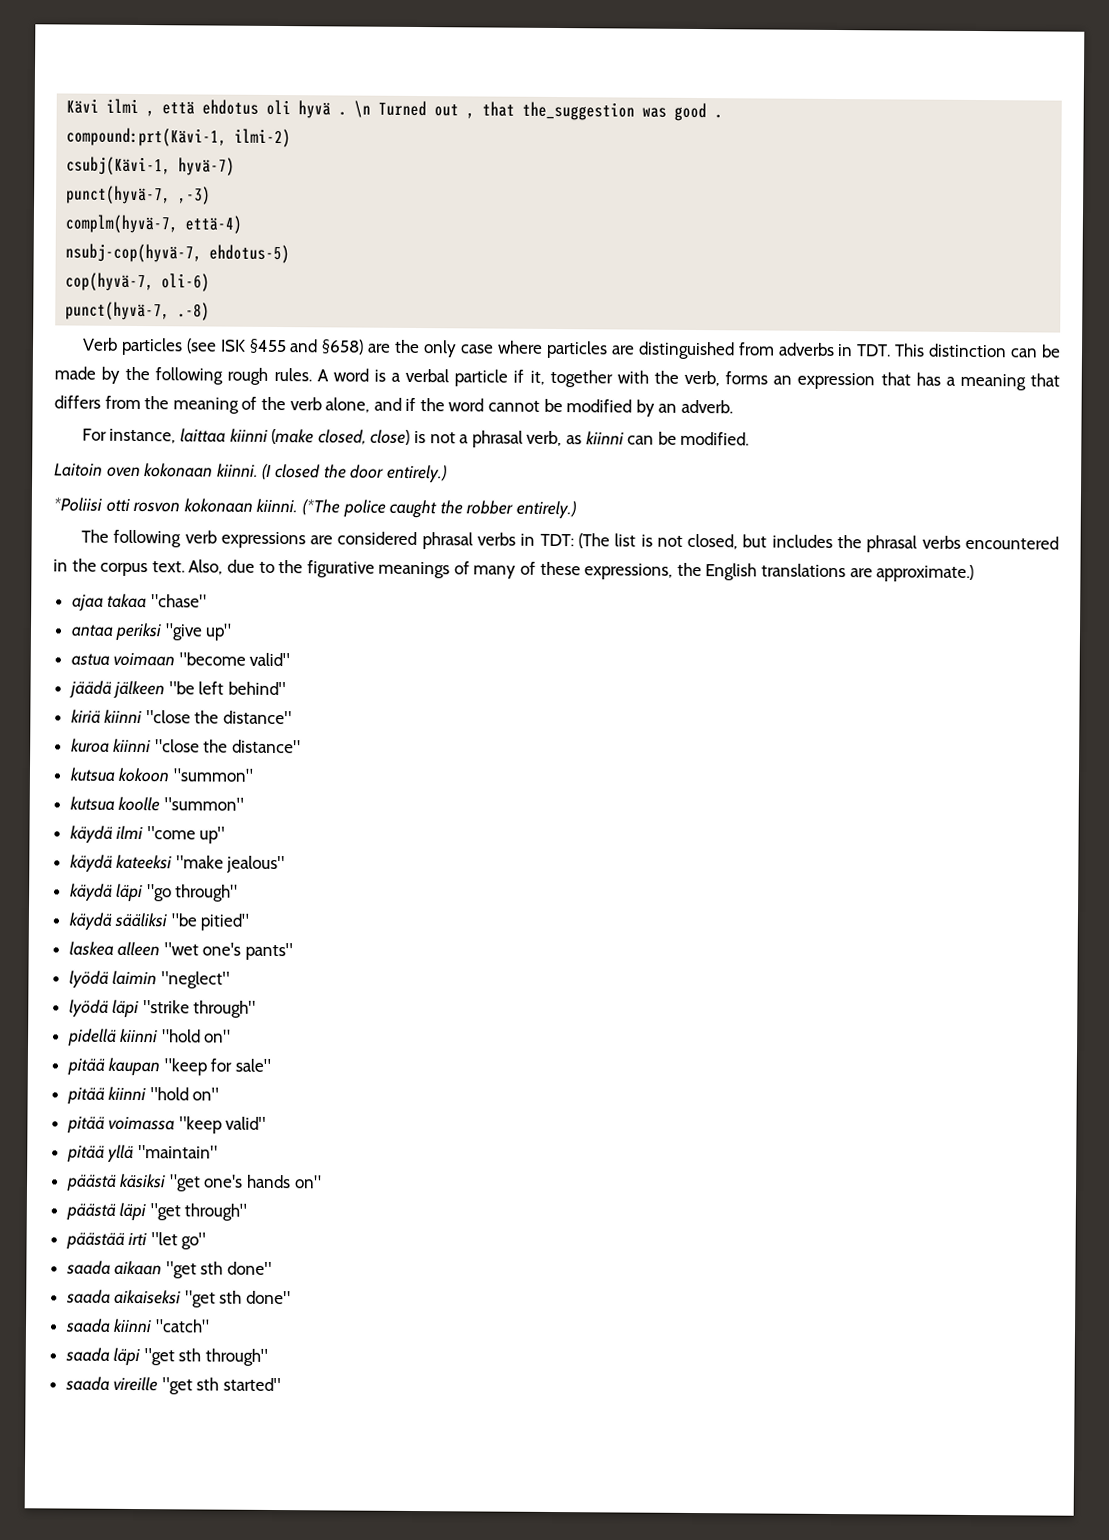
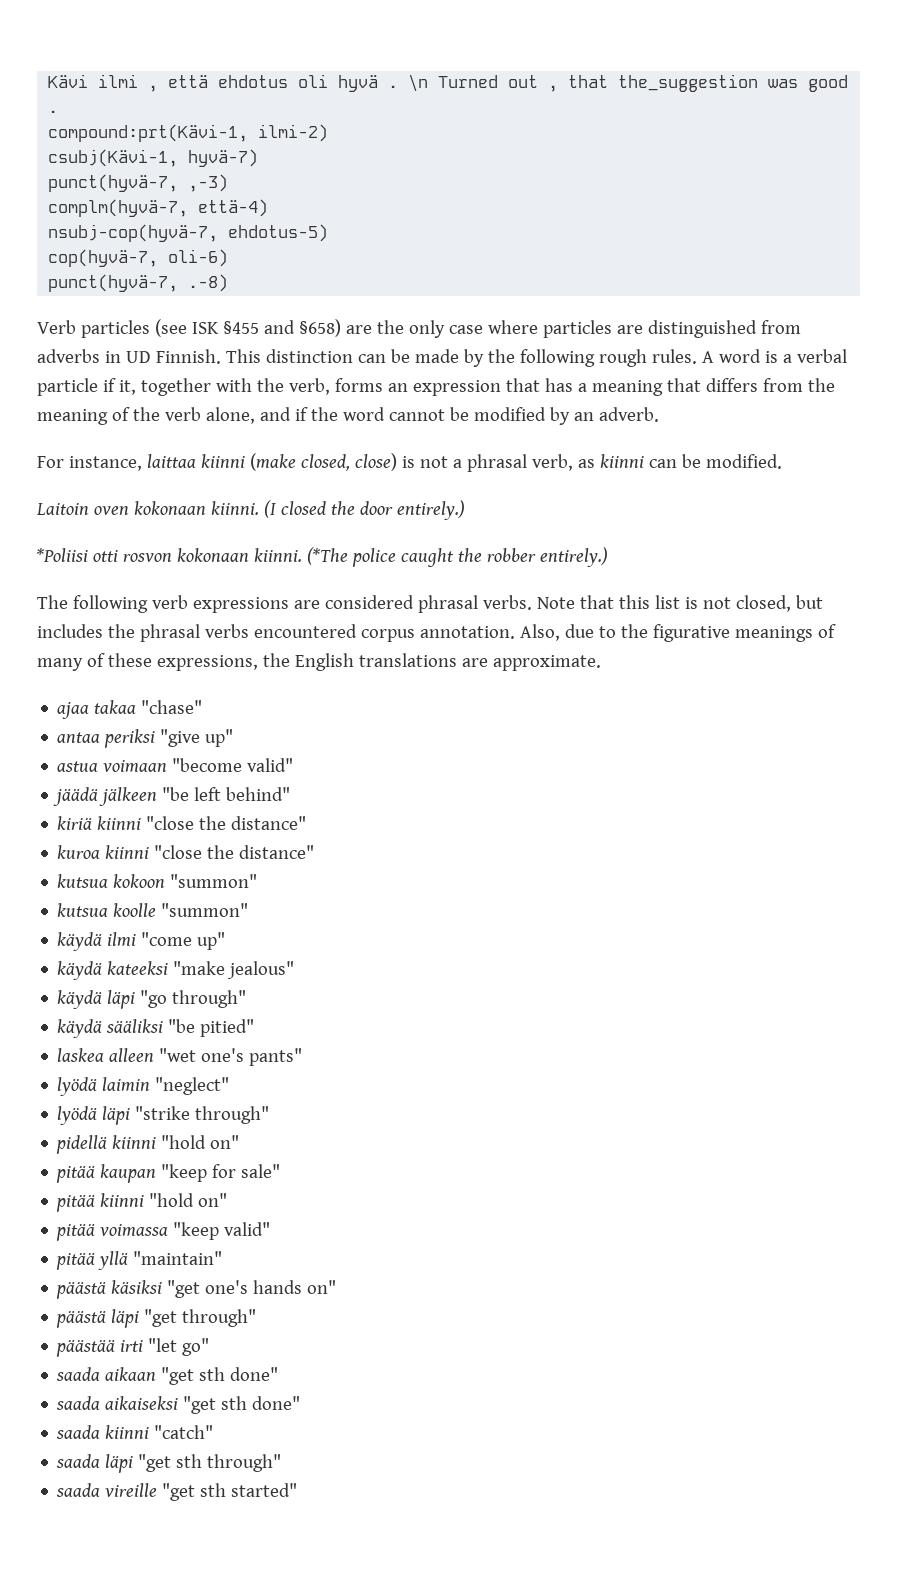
- Verb particles (see ISK §455 and §658) are the only case where particles are distinguished from adverbs in TDT. This distinction can be made by the following rough rules.
+ Verb particles (see ISK §455 and §658) are the only case where particles are distinguished from adverbs in UD Finnish. This distinction can be made by the following rough rules.
- The following verb expressions are considered phrasal verbs in TDT: (The list is not closed, but includes the phrasal verbs encountered in the corpus text.
+ The following verb expressions are considered phrasal verbs. Note that this list is not closed, but includes the phrasal verbs encountered corpus annotation.
- Also, due to the figurative meanings of many of these expressions, the English translations are approximate.)
+ Also, due to the figurative meanings of many of these expressions, the English translations are approximate.

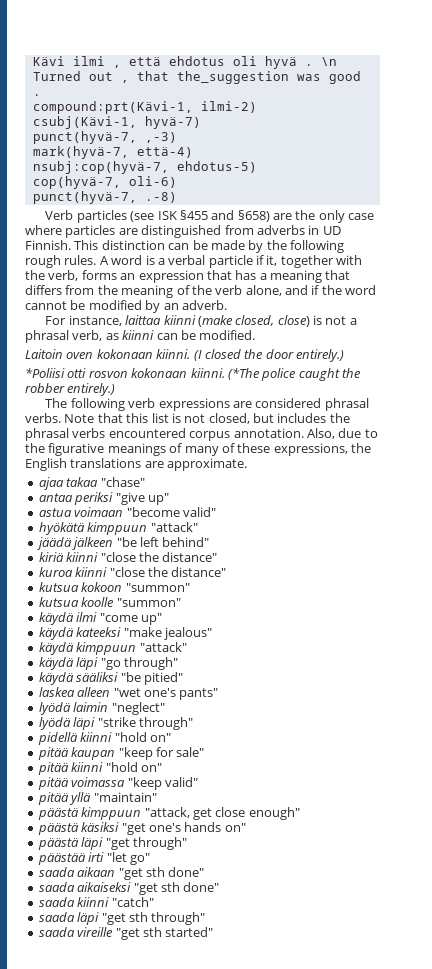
- complm(hyvä-7, että-4)
+ mark(hyvä-7, että-4)
- nsubj-cop(hyvä-7, ehdotus-5)
+ nsubj:cop(hyvä-7, ehdotus-5)
+ hyökätä kimppuun "attack"
+ käydä kimppuun "attack"
+ päästä kimppuun "attack, get close enough"

